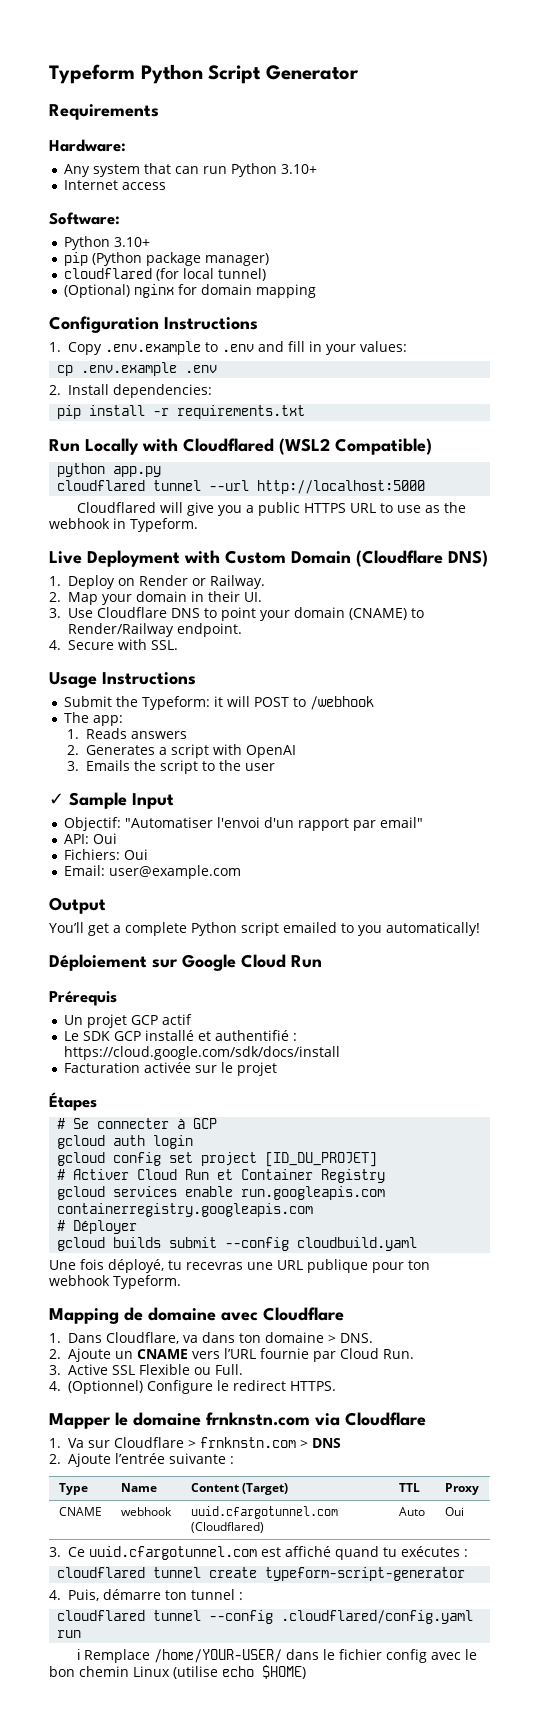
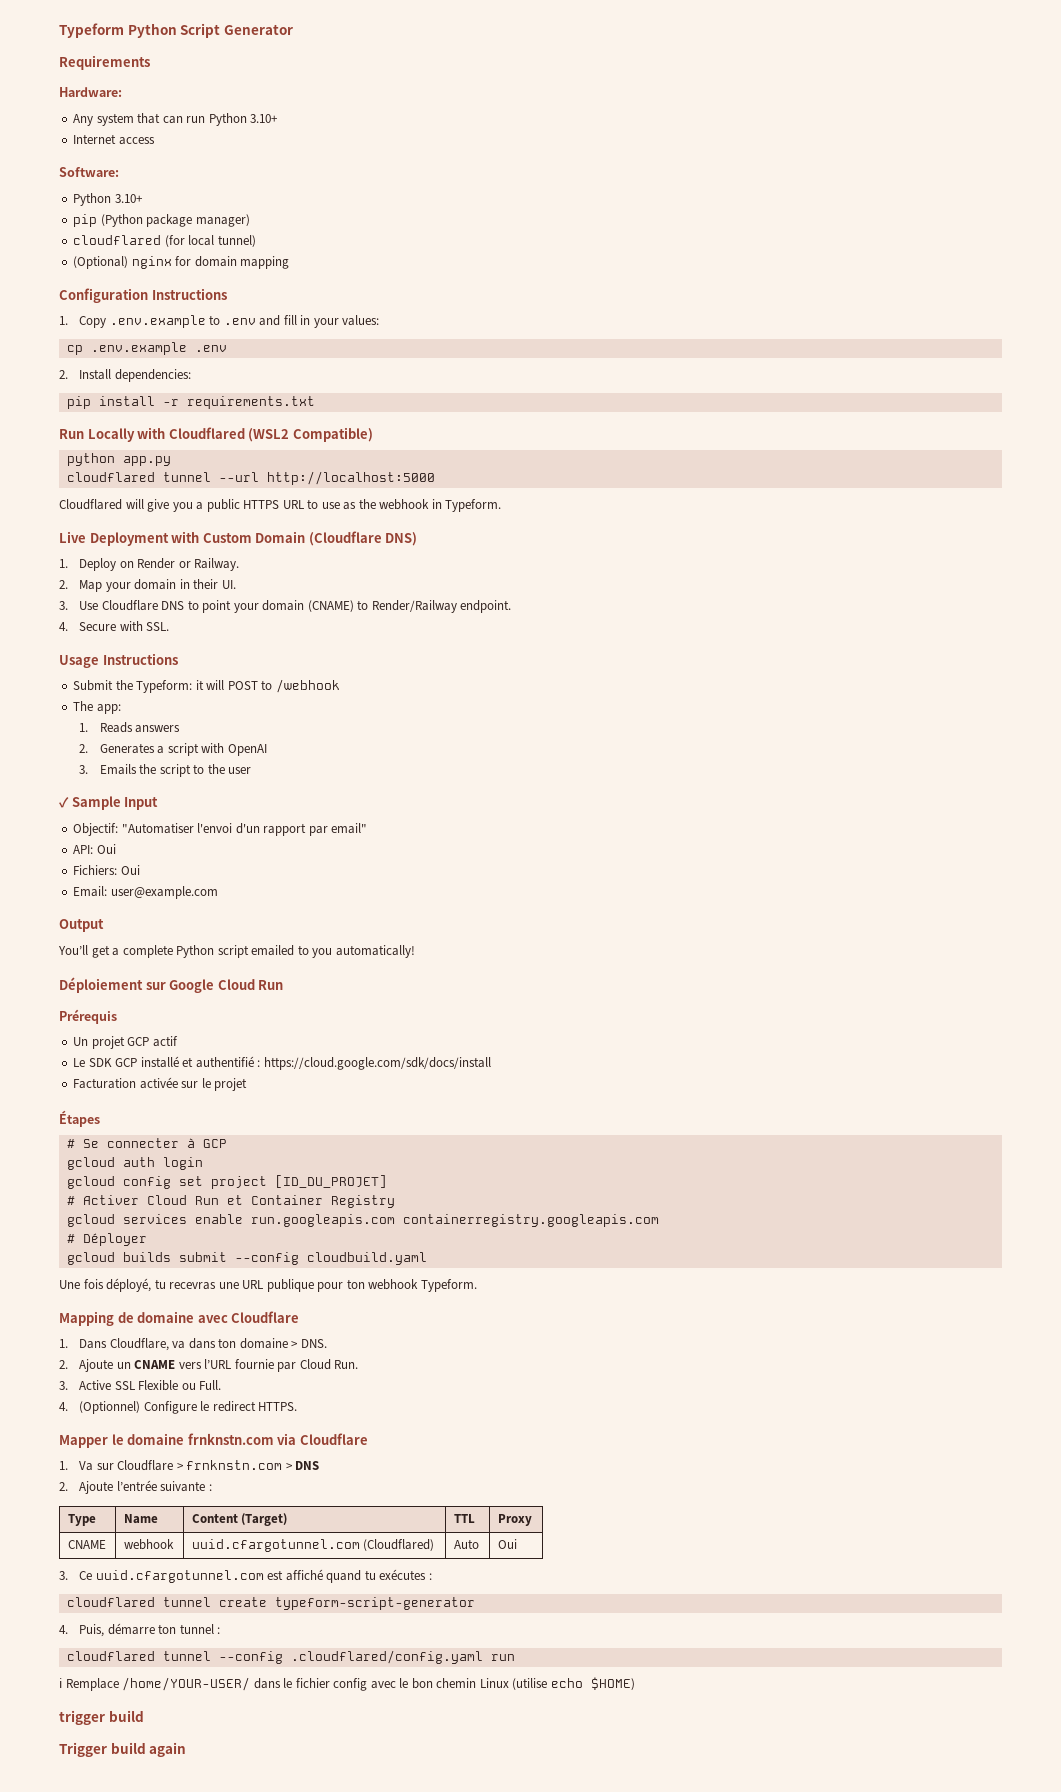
+ trigger build
+ Trigger build again

